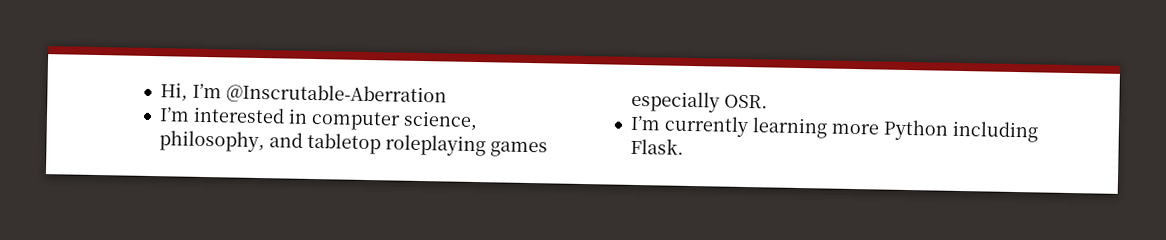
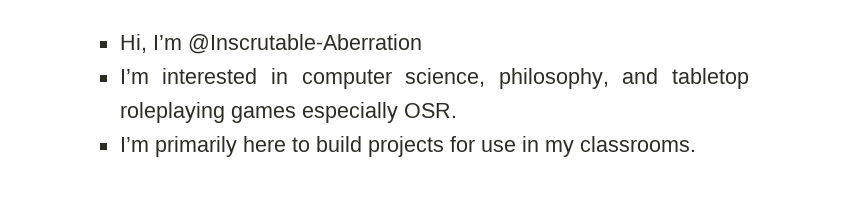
- I’m currently learning more Python including Flask.
+ I’m primarily here to build projects for use in my classrooms.

